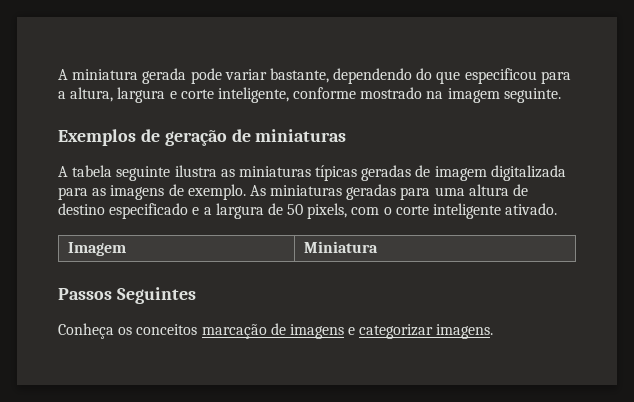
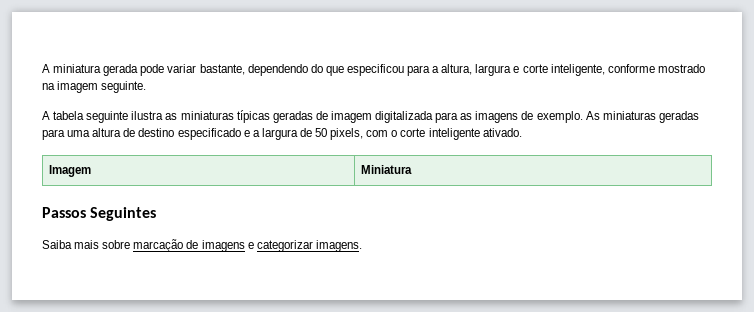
- Exemplos de geração de miniaturas
- Conheça os conceitos marcação de imagens e categorizar imagens.
+ Saiba mais sobre marcação de imagens e categorizar imagens.

